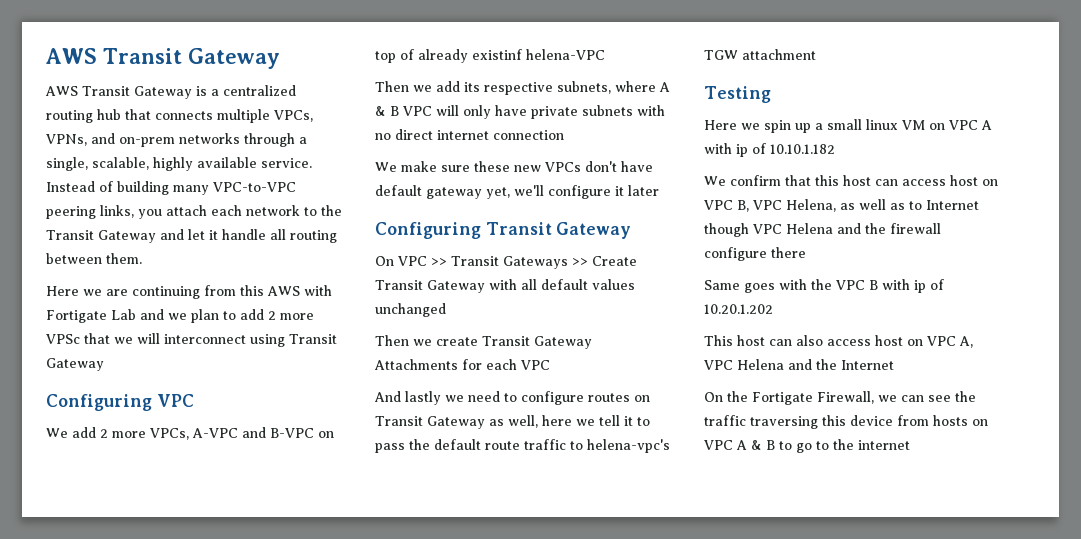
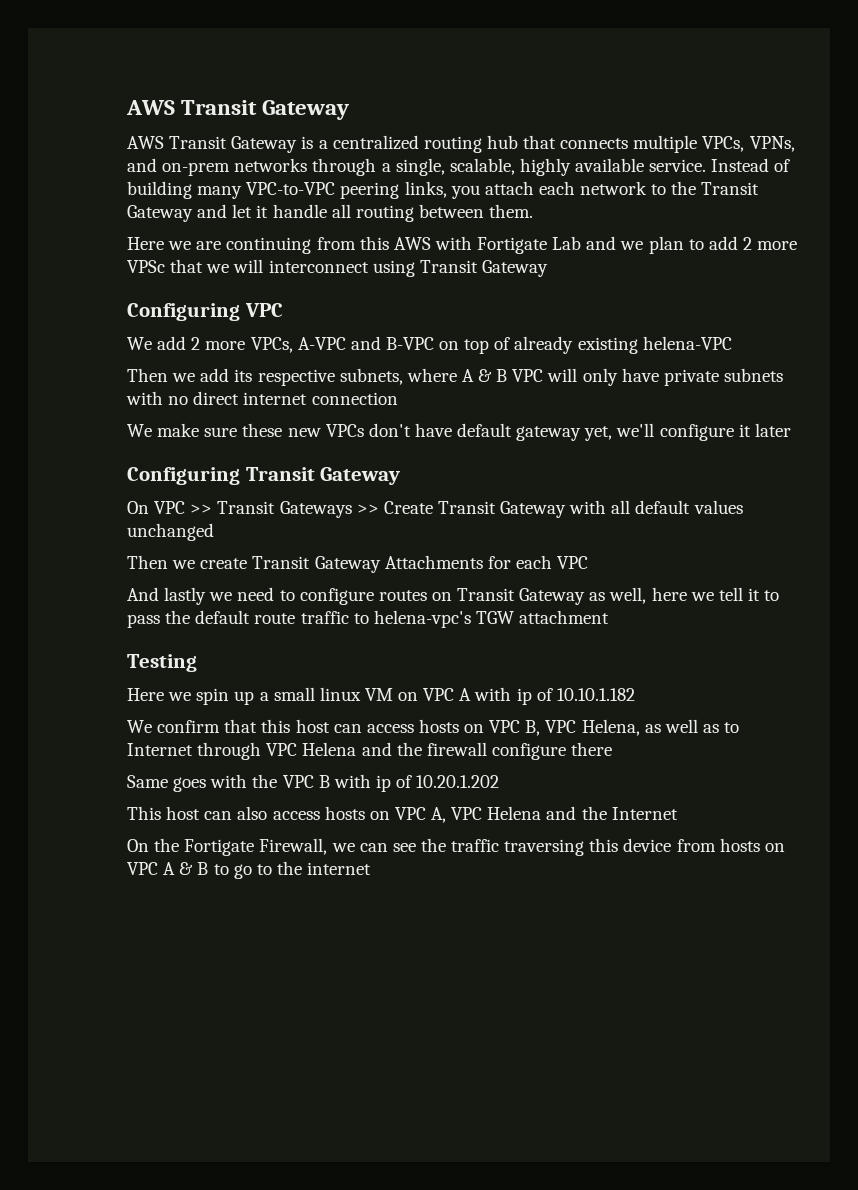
- We add 2 more VPCs, A-VPC and B-VPC on top of already existinf helena-VPC
+ We add 2 more VPCs, A-VPC and B-VPC on top of already existing helena-VPC
- We confirm that this host can access host on VPC B, VPC Helena, as well as to Internet though VPC Helena and the firewall configure there
+ We confirm that this host can access hosts on VPC B, VPC Helena, as well as to Internet through VPC Helena and the firewall configure there
- This host can also access host on VPC A, VPC Helena and the Internet
+ This host can also access hosts on VPC A, VPC Helena and the Internet

